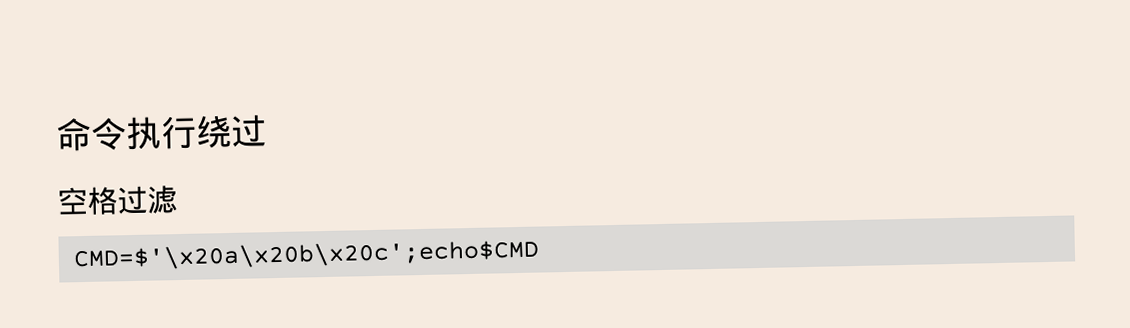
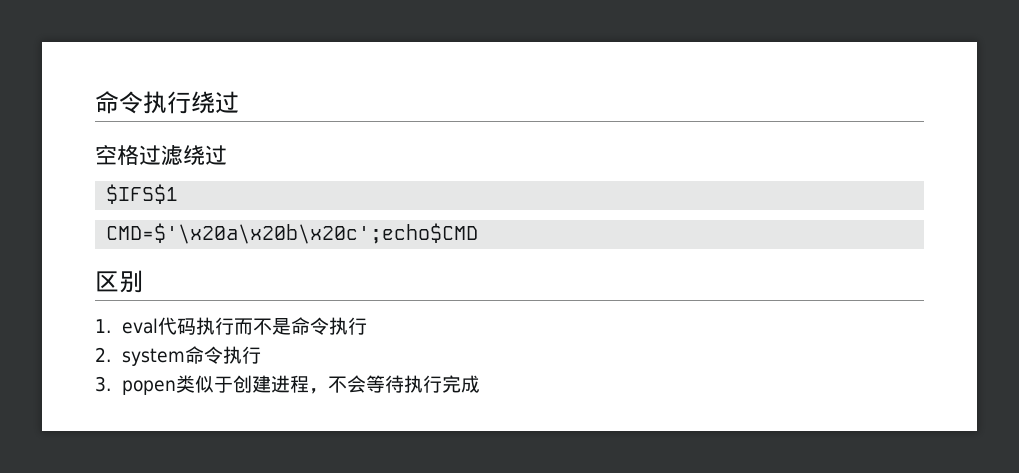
- 空格过滤
+ 空格过滤绕过
+ $IFS$1
+ 区别
+ 1. eval代码执行而不是命令执行
+ 2. system命令执行
+ 3. popen类似于创建进程，不会等待执行完成

